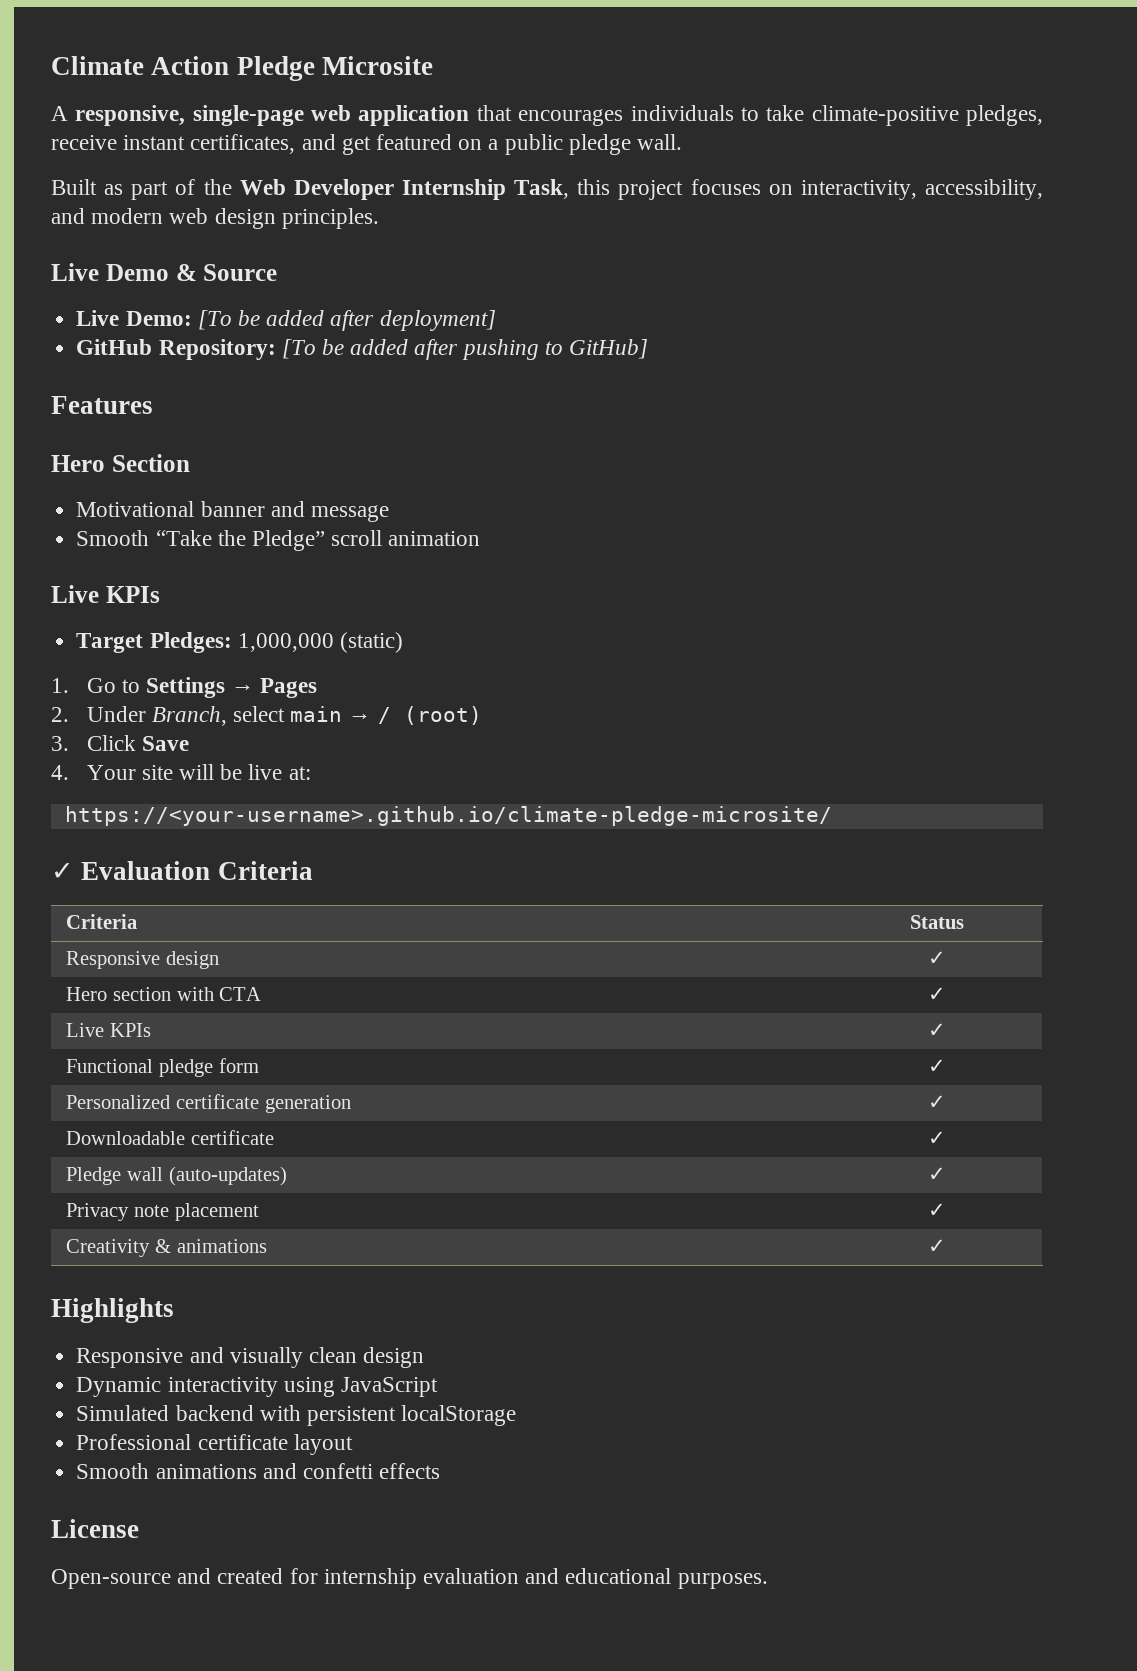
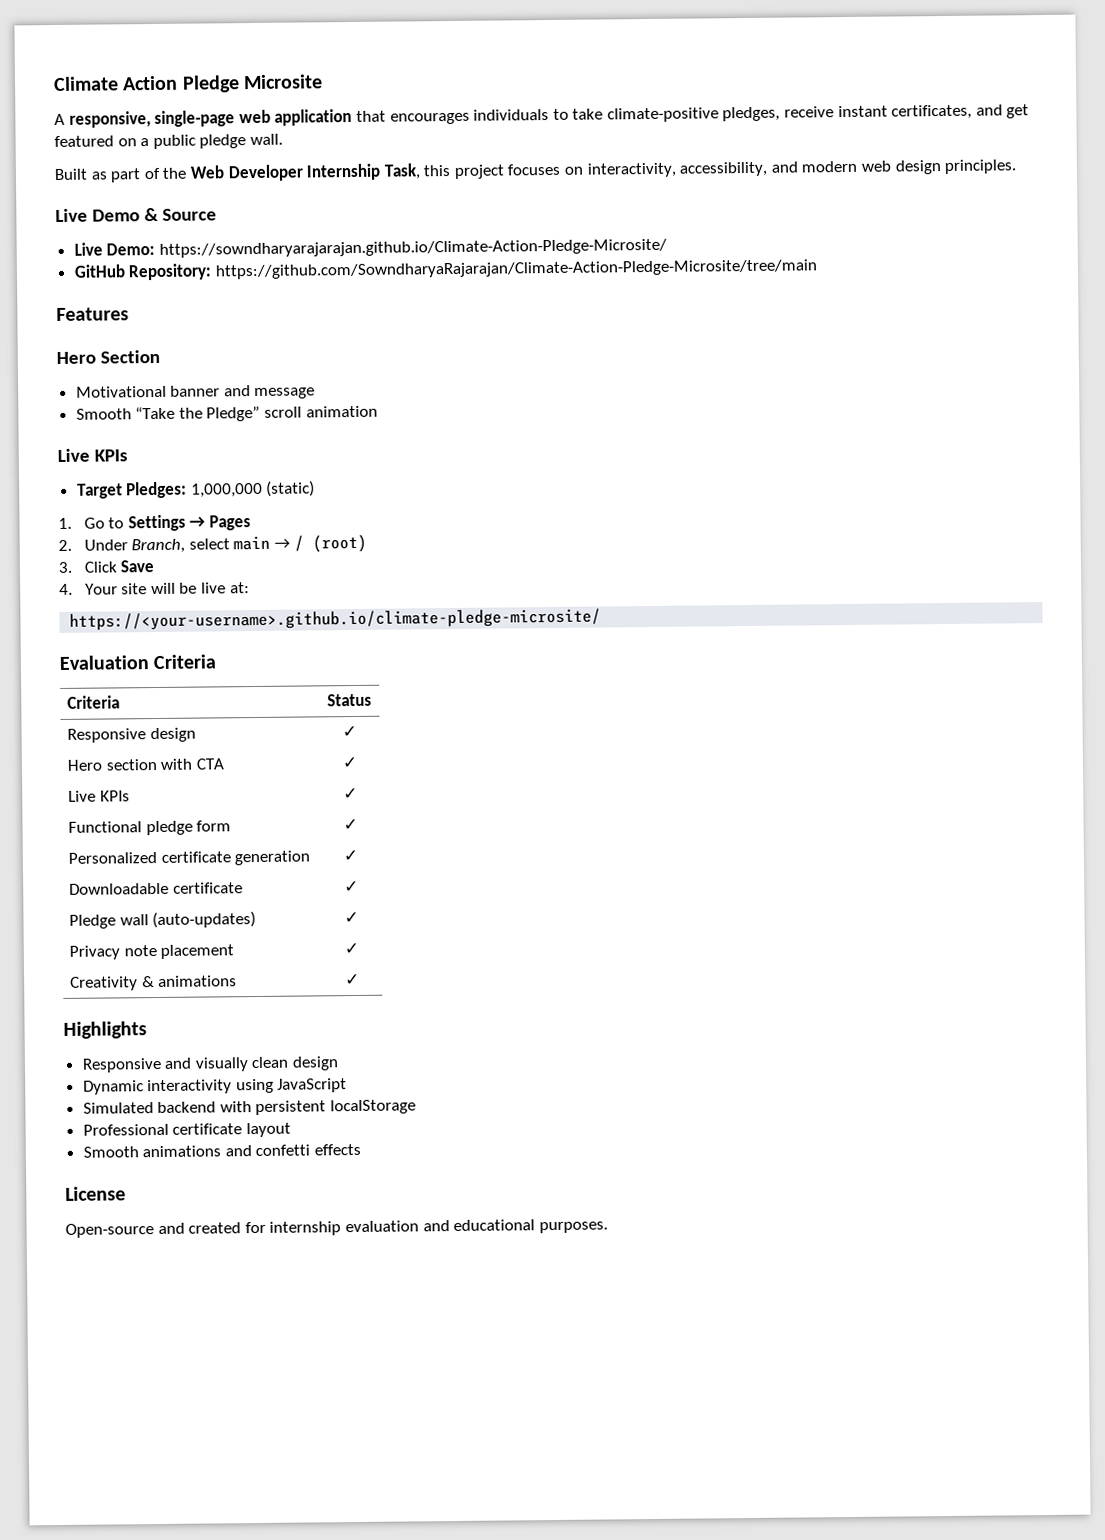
- Live Demo: [To be added after deployment]
- GitHub Repository: [To be added after pushing to GitHub]
+ Live Demo: https://sowndharyarajarajan.github.io/Climate-Action-Pledge-Microsite/
+ GitHub Repository: https://github.com/SowndharyaRajarajan/Climate-Action-Pledge-Microsite/tree/main
- ✓ Evaluation Criteria
+ Evaluation Criteria

